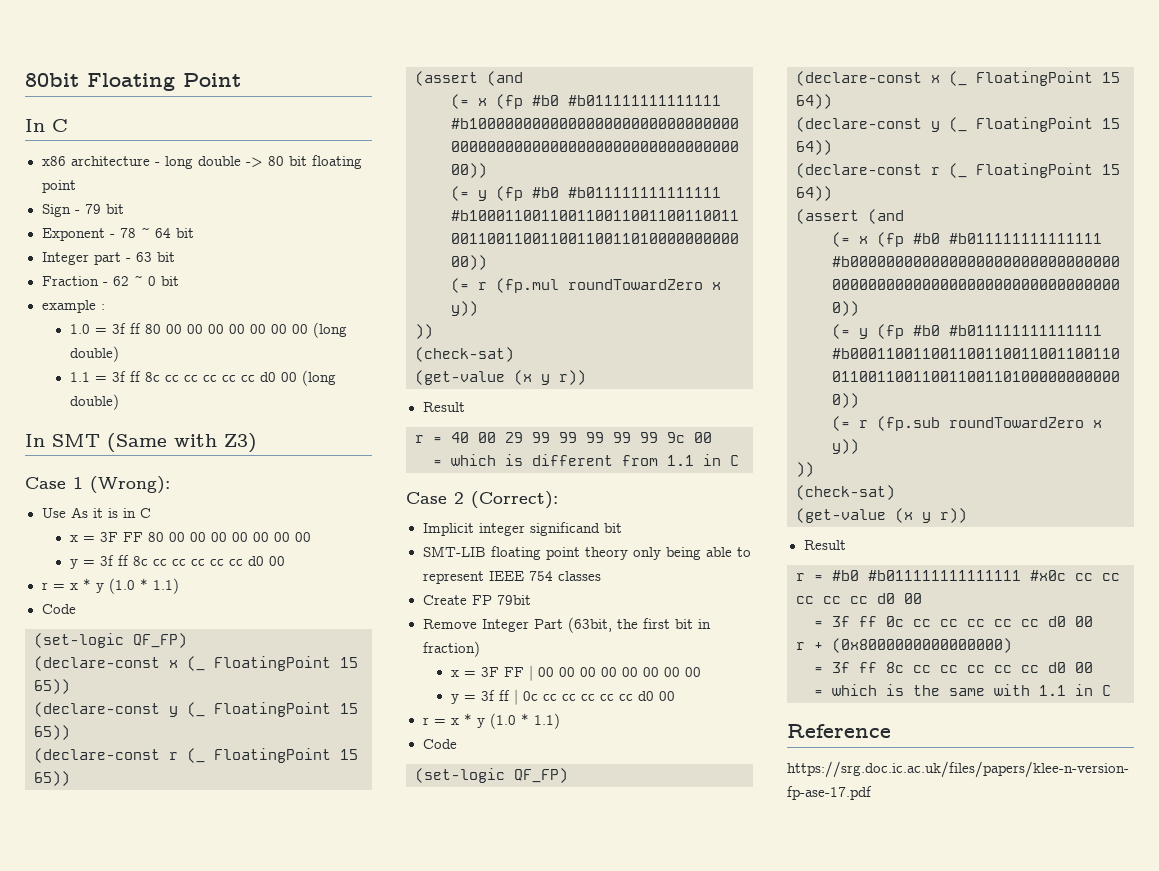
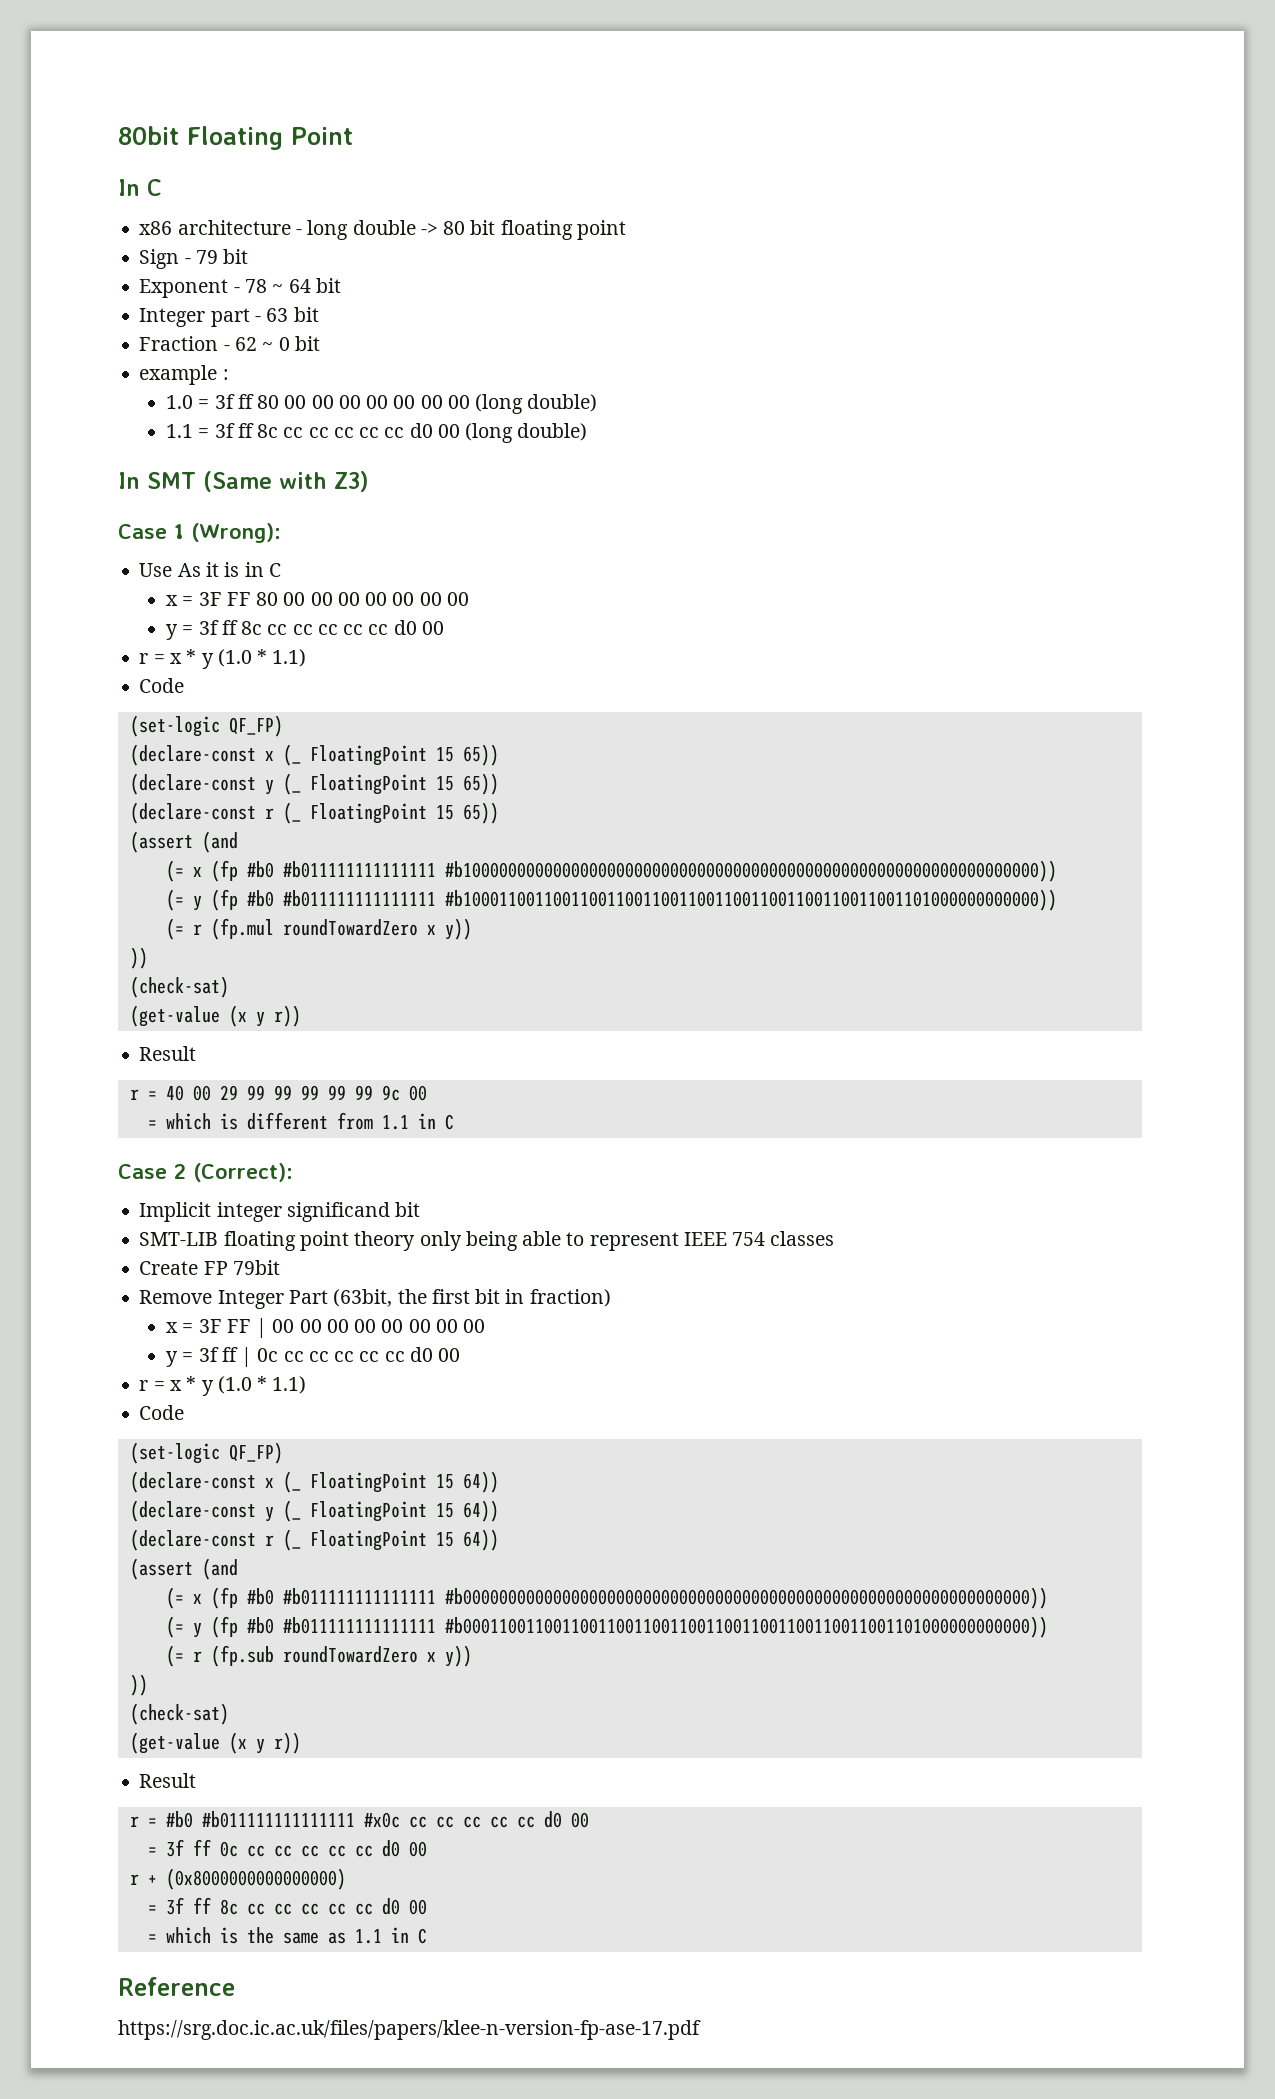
- = which is the same with 1.1 in C
+ = which is the same as 1.1 in C

